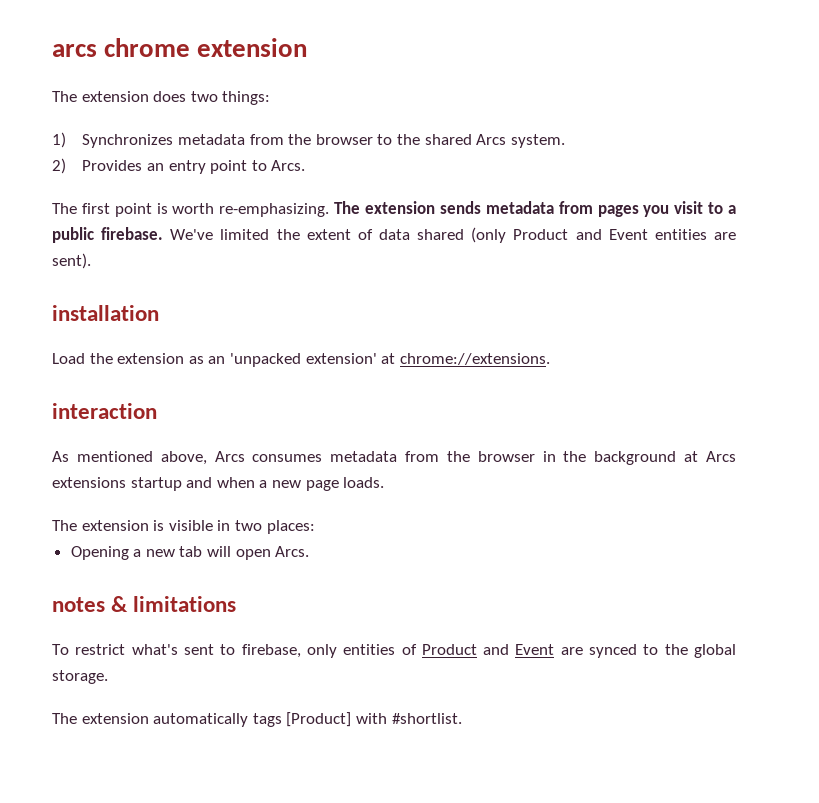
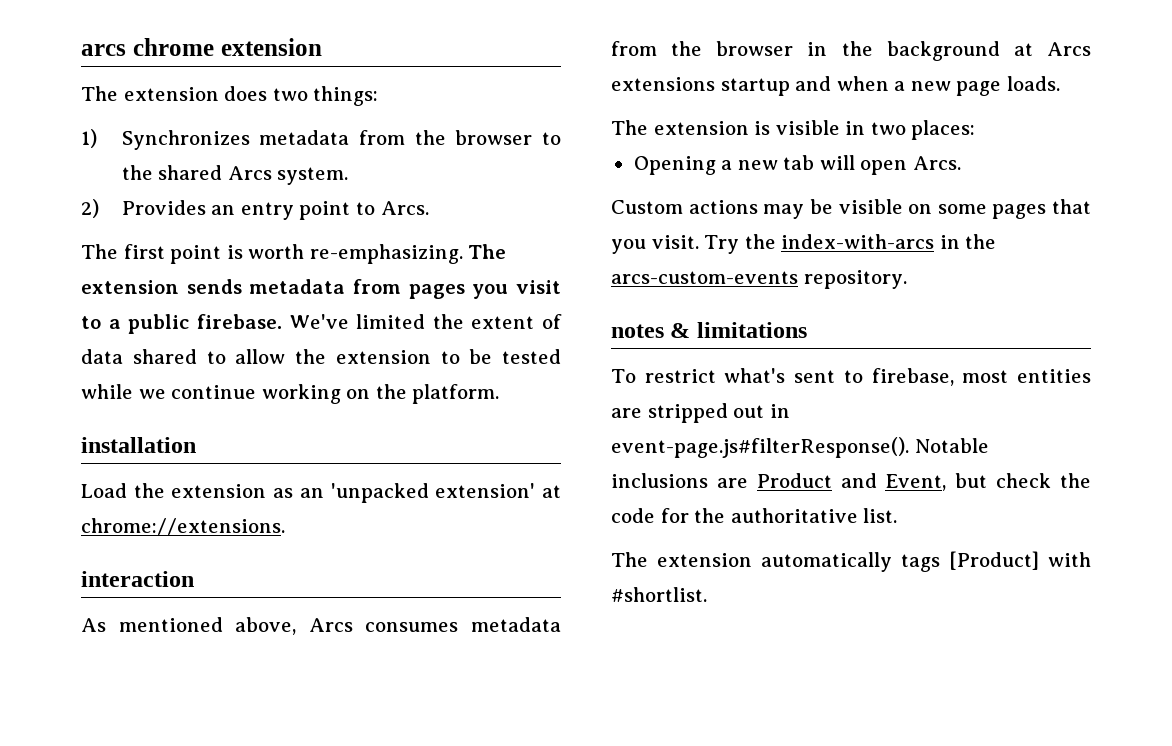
- We've limited the extent of data shared (only Product and Event entities are sent).
+ We've limited the extent of data shared to allow the extension to be tested while we continue working on the platform.
+ Custom actions may be visible on some pages that you visit. Try the index-with-arcs in the arcs-custom-events repository.
- To restrict what's sent to firebase, only entities of Product and Event are synced to the global storage.
+ To restrict what's sent to firebase, most entities are stripped out in event-page.js#filterResponse(). Notable inclusions are Product and Event, but check the code for the authoritative list.

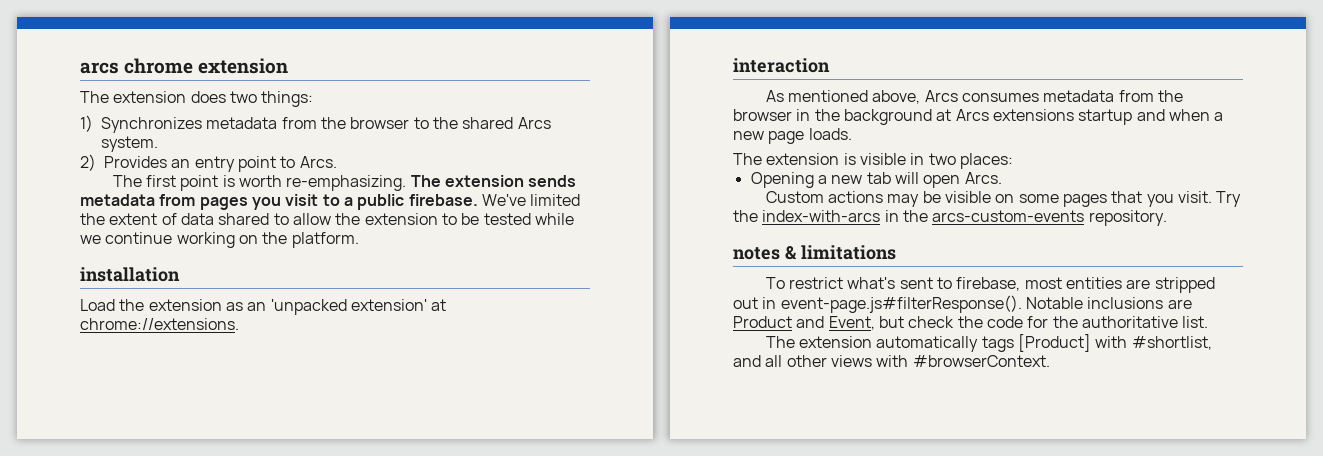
- The extension automatically tags [Product] with #shortlist.
+ The extension automatically tags [Product] with #shortlist, and all other views with #browserContext.

